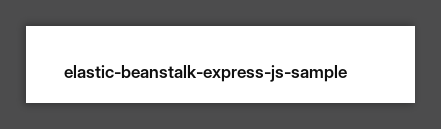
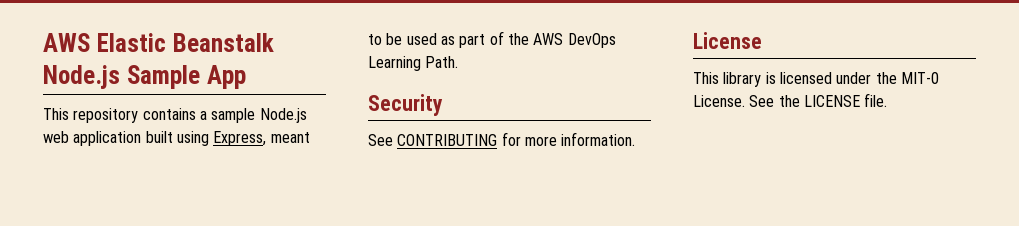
- elastic-beanstalk-express-js-sample
+ AWS Elastic Beanstalk Node.js Sample App
+ This repository contains a sample Node.js web application built using Express, meant to be used as part of the AWS DevOps Learning Path.
+ Security
+ See CONTRIBUTING for more information.
+ License
+ This library is licensed under the MIT-0 License. See the LICENSE file.

